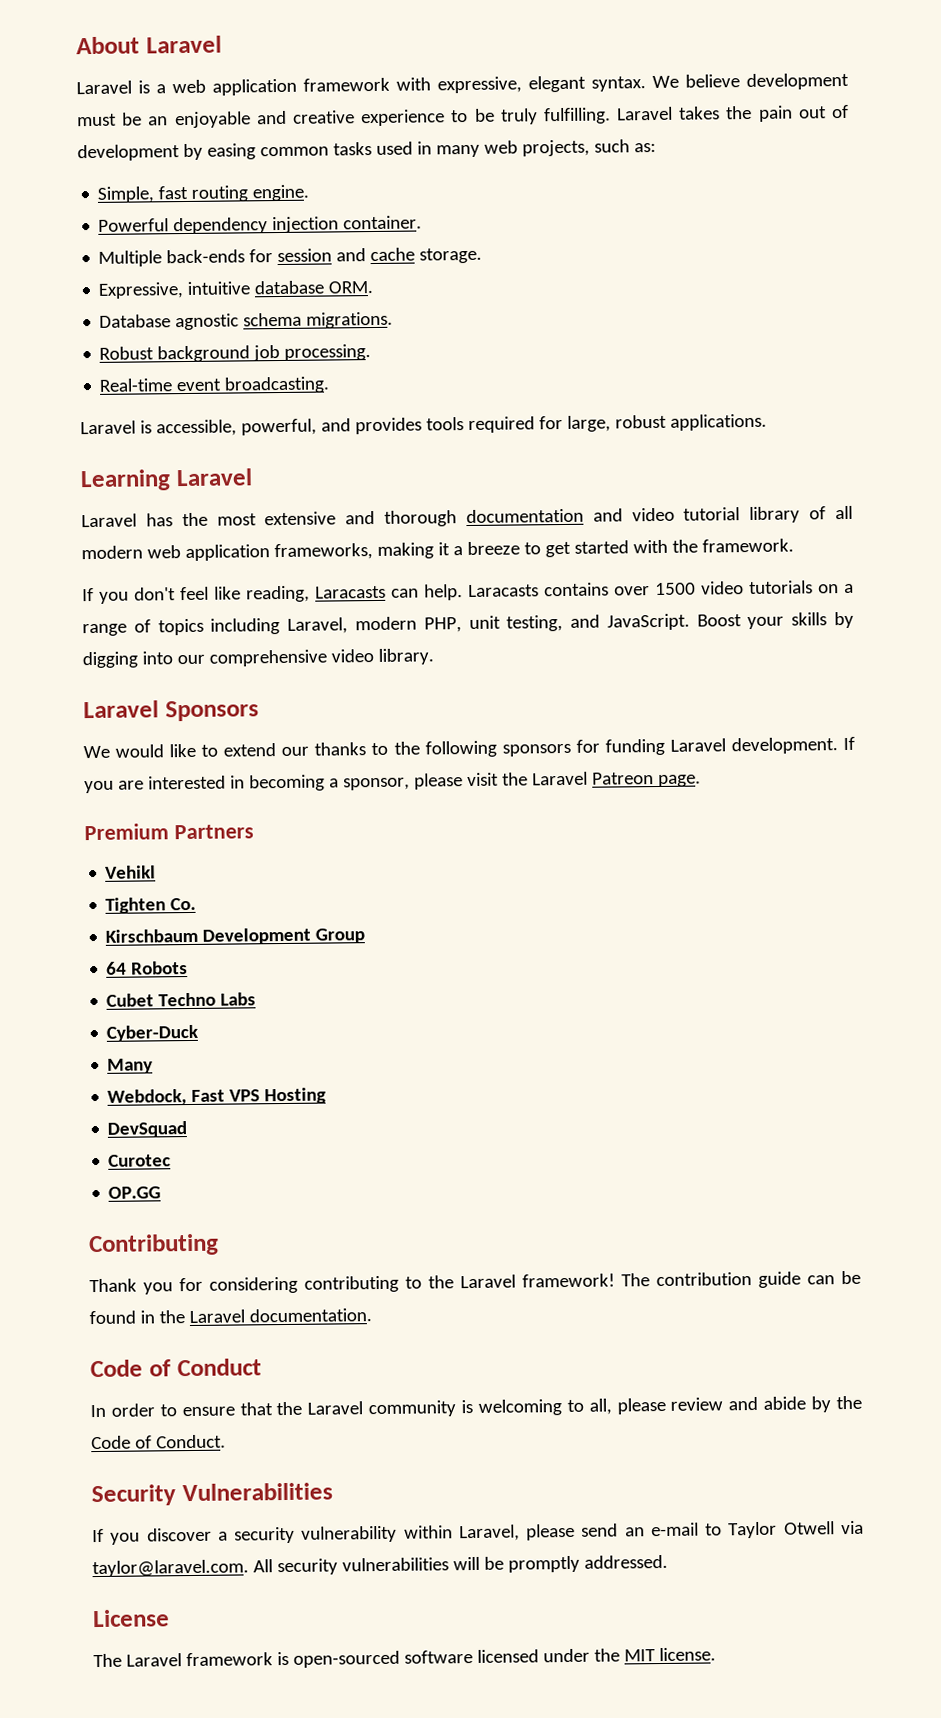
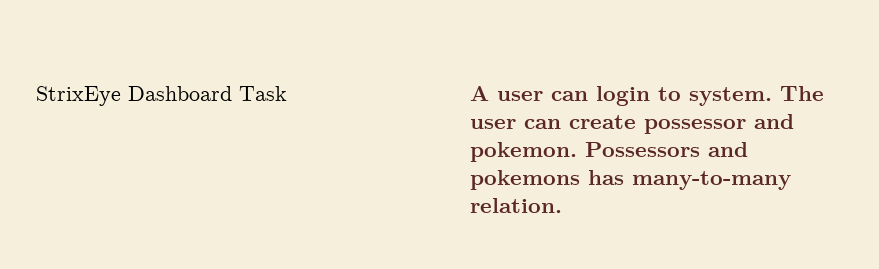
- About Laravel
- Laravel is a web application framework with expressive, elegant syntax. We believe development must be an enjoyable and creative experience to be truly fulfilling. Laravel takes the pain out of development by easing common tasks used in many web projects, such as:
- Simple, fast routing engine.
- Powerful dependency injection container.
- Multiple back-ends for session and cache storage.
- Expressive, intuitive database ORM.
- Database agnostic schema migrations.
- Robust background job processing.
- Real-time event broadcasting.
- Laravel is accessible, powerful, and provides tools required for large, robust applications.
- Learning Laravel
- Laravel has the most extensive and thorough documentation and video tutorial library of all modern web application frameworks, making it a breeze to get started with the framework.
- If you don't feel like reading, Laracasts can help. Laracasts contains over 1500 video tutorials on a range of topics including Laravel, modern PHP, unit testing, and JavaScript. Boost your skills by digging into our comprehensive video library.
- Laravel Sponsors
- We would like to extend our thanks to the following sponsors for funding Laravel development. If you are interested in becoming a sponsor, please visit the Laravel Patreon page.
- Premium Partners
- Vehikl
- Tighten Co.
- Kirschbaum Development Group
- 64 Robots
- Cubet Techno Labs
- Cyber-Duck
- Many
- Webdock, Fast VPS Hosting
- DevSquad
- Curotec
- OP.GG
- Contributing
- Thank you for considering contributing to the Laravel framework! The contribution guide can be found in the Laravel documentation.
- Code of Conduct
- In order to ensure that the Laravel community is welcoming to all, please review and abide by the Code of Conduct.
- Security Vulnerabilities
- If you discover a security vulnerability within Laravel, please send an e-mail to Taylor Otwell via taylor@laravel.com. All security vulnerabilities will be promptly addressed.
- License
- The Laravel framework is open-sourced software licensed under the MIT license.
+ StrixEye Dashboard Task
+ A user can login to system. The user can create possessor and pokemon. Possessors and pokemons has many-to-many relation.

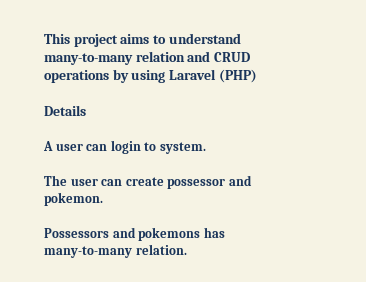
- StrixEye Dashboard Task
+ This project aims to understand many-to-many relation and CRUD operations by using Laravel (PHP)
+ Details
- A user can login to system. The user can create possessor and pokemon. Possessors and pokemons has many-to-many relation.
+ A user can login to system.
+ The user can create possessor and pokemon.
+ Possessors and pokemons has many-to-many relation.

